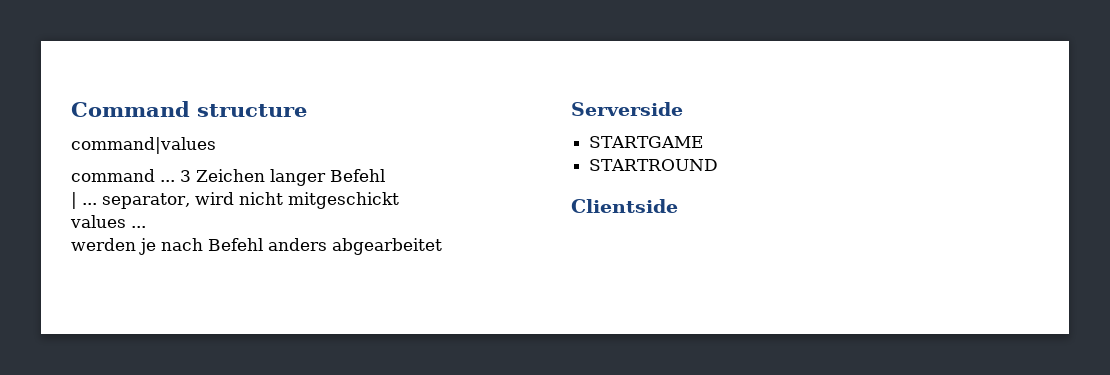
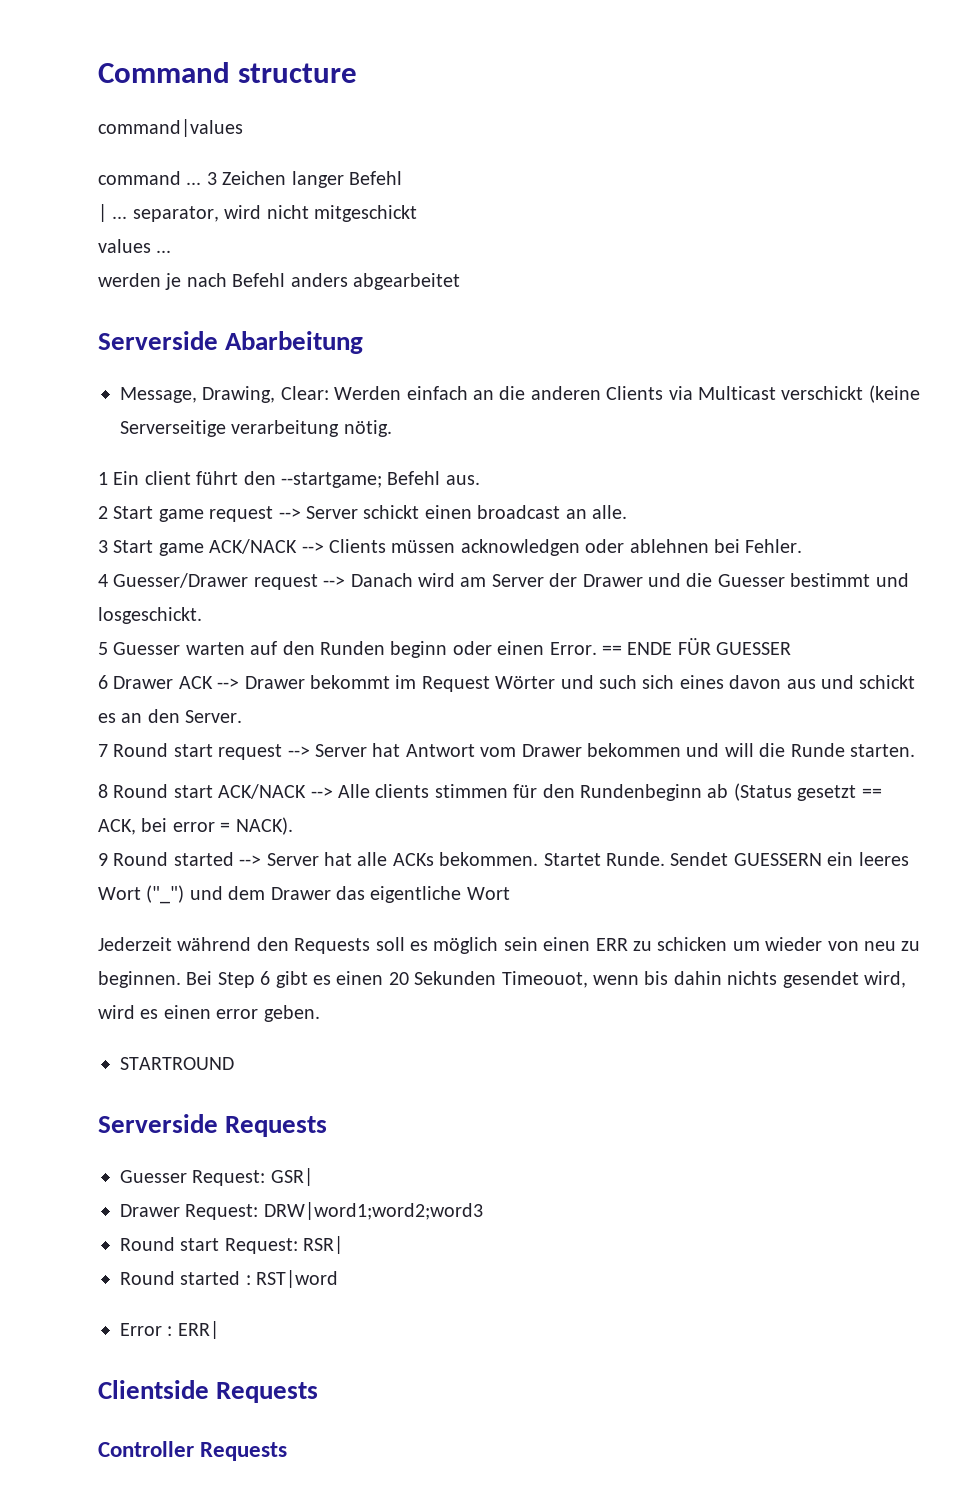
- Serverside
- STARTGAME
+ Serverside Abarbeitung
+ Message, Drawing, Clear: Werden einfach an die anderen Clients via Multicast verschickt (keine Serverseitige verarbeitung nötig.
+ 1 Ein client führt den --startgame; Befehl aus.
+ 2 Start game request --> Server schickt einen broadcast an alle.
+ 3 Start game ACK/NACK --> Clients müssen acknowledgen oder ablehnen bei Fehler.
+ 4 Guesser/Drawer request --> Danach wird am Server der Drawer und die Guesser bestimmt und losgeschickt.
+ 5 Guesser warten auf den Runden beginn oder einen Error. == ENDE FÜR GUESSER
+ 6 Drawer ACK --> Drawer bekommt im Request Wörter und such sich eines davon aus und schickt es an den Server.
+ 7 Round start request --> Server hat Antwort vom Drawer bekommen und will die Runde starten.
+ 8 Round start ACK/NACK --> Alle clients stimmen für den Rundenbeginn ab (Status gesetzt == ACK, bei error = NACK).
+ 9 Round started --> Server hat alle ACKs bekommen. Startet Runde. Sendet GUESSERN ein leeres Wort ("_") und dem Drawer das eigentliche Wort
+ Jederzeit während den Requests soll es möglich sein einen ERR zu schicken um wieder von neu zu beginnen. Bei Step 6 gibt es einen 20 Sekunden Timeouot, wenn bis dahin nichts gesendet wird, wird es einen error geben.
  STARTROUND
- Clientside
+ Serverside Requests
+ Guesser Request: GSR|
+ Drawer Request: DRW|word1;word2;word3
+ Round start Request: RSR|
+ Round started : RST|word
+ Error : ERR|
+ Clientside Requests
+ Controller Requests

